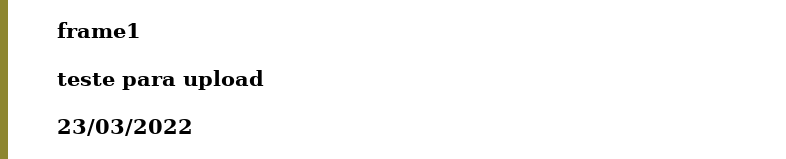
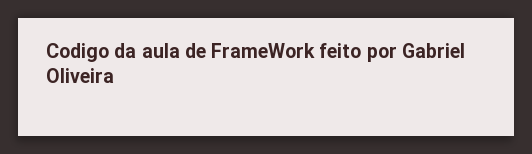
- frame1
- teste para upload
- 23/03/2022
+ Codigo da aula de FrameWork feito por Gabriel Oliveira

